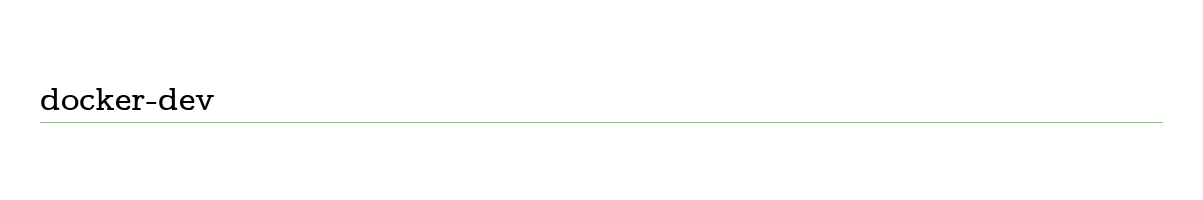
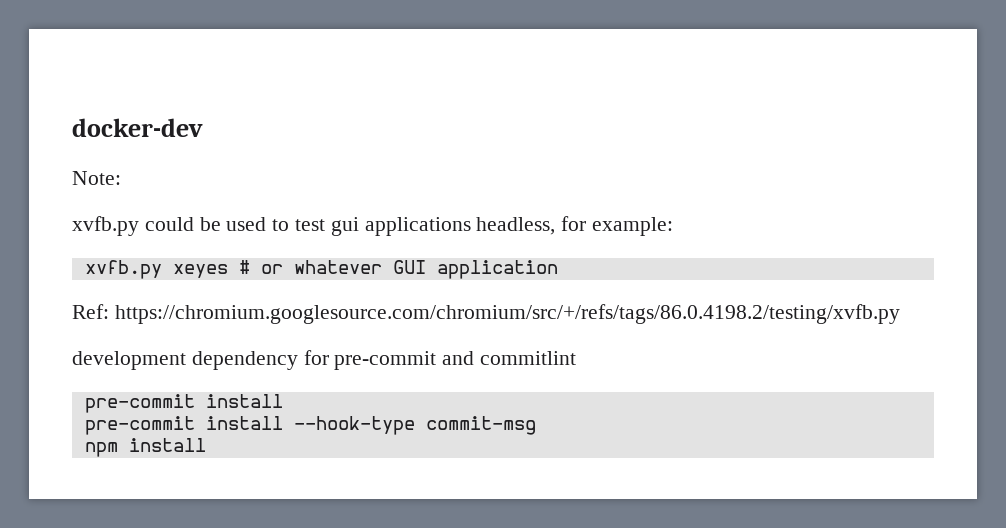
+ Note:
+ xvfb.py could be used to test gui applications headless, for example:
+ xvfb.py xeyes # or whatever GUI application
+ Ref: https://chromium.googlesource.com/chromium/src/+/refs/tags/86.0.4198.2/testing/xvfb.py
+ development dependency for pre-commit and commitlint
+ pre-commit install
+ pre-commit install --hook-type commit-msg
+ npm install

